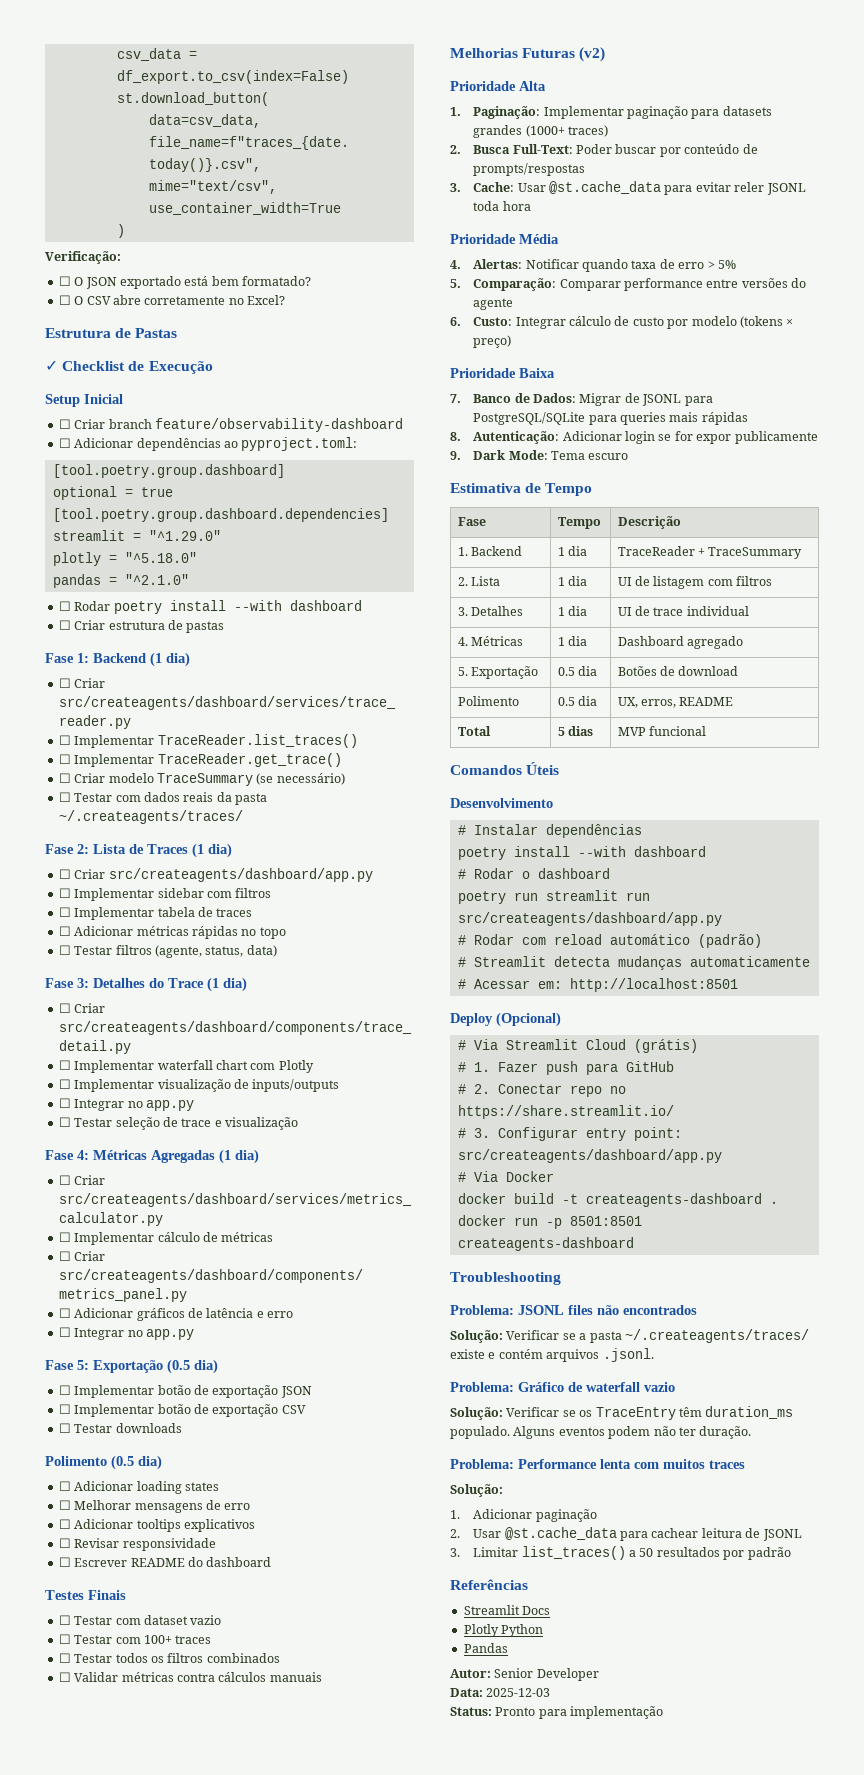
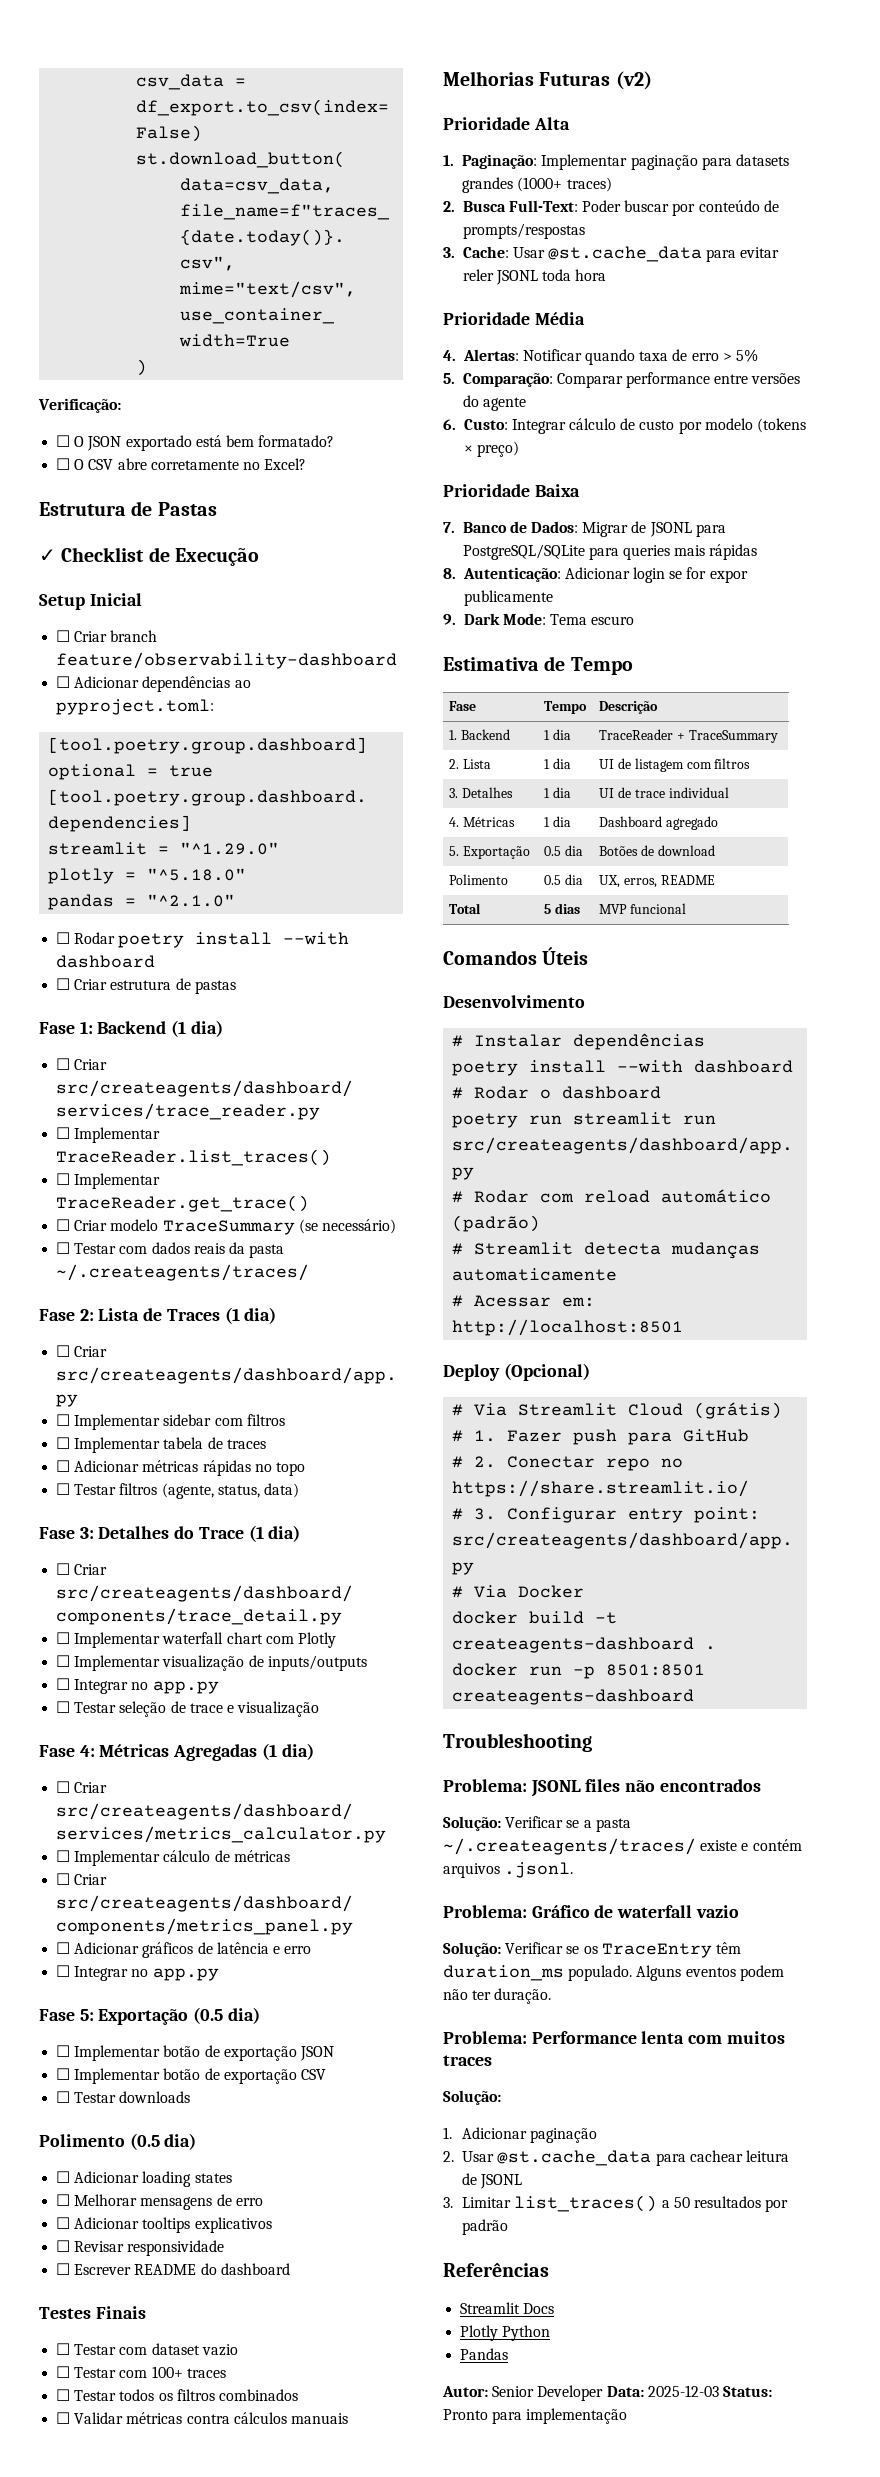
- Autor: Senior Developer
- Data: 2025-12-03
- Status: Pronto para implementação
+ Autor: Senior Developer Data: 2025-12-03 Status: Pronto para implementação

